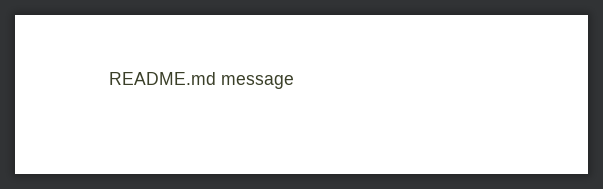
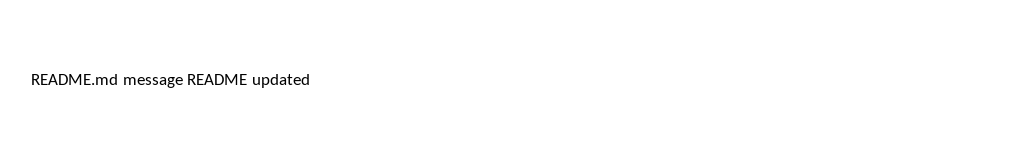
- README.md message
+ README.md message README updated

